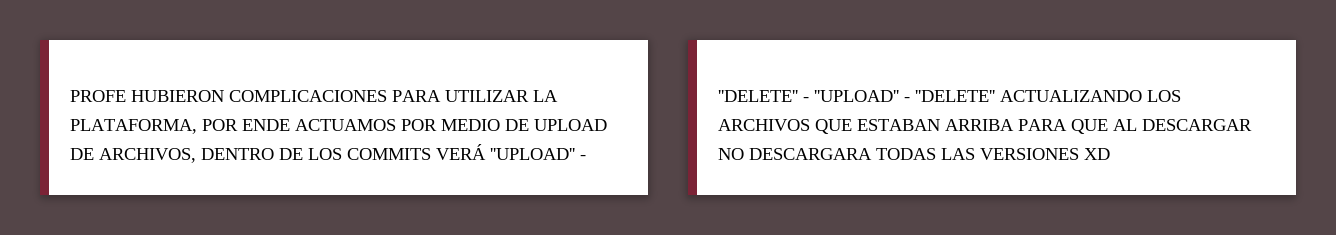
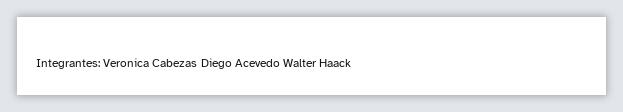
- PROFE HUBIERON COMPLICACIONES PARA UTILIZAR LA PLATAFORMA, POR ENDE ACTUAMOS POR MEDIO DE UPLOAD DE ARCHIVOS, DENTRO DE LOS COMMITS VERÁ ''UPLOAD'' - ''DELETE'' - ''UPLOAD'' - ''DELETE'' ACTUALIZANDO LOS ARCHIVOS QUE ESTABAN ARRIBA PARA QUE AL DESCARGAR NO DESCARGARA TODAS LAS VERSIONES XD
+ Integrantes: Veronica Cabezas Diego Acevedo Walter Haack

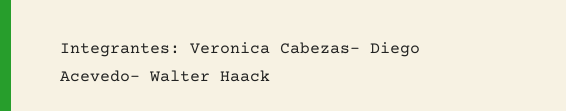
- Integrantes: Veronica Cabezas Diego Acevedo Walter Haack
+ Integrantes: Veronica Cabezas- Diego Acevedo- Walter Haack

